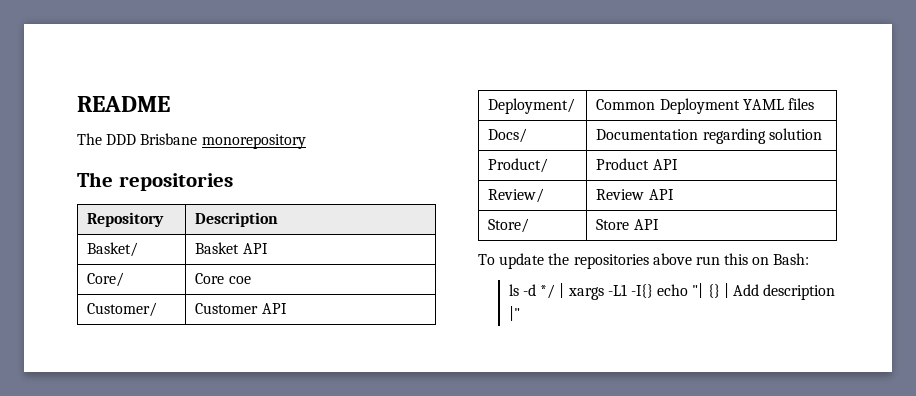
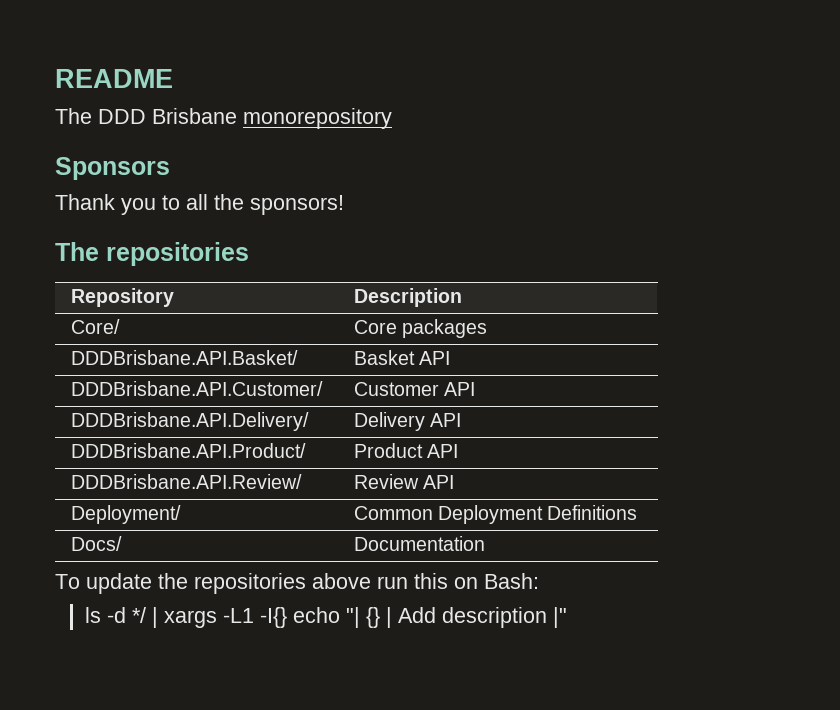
+ Sponsors
+ Thank you to all the sponsors!
  The repositories
  Repository | Description
- Basket/ | Basket API
- Core/ | Core coe
- Customer/ | Customer API
+ Core/ | Core packages
+ DDDBrisbane.API.Basket/ | Basket API
+ DDDBrisbane.API.Customer/ | Customer API
+ DDDBrisbane.API.Delivery/ | Delivery API
+ DDDBrisbane.API.Product/ | Product API
+ DDDBrisbane.API.Review/ | Review API
- Deployment/ | Common Deployment YAML files
+ Deployment/ | Common Deployment Definitions
- Docs/ | Documentation regarding solution
- Product/ | Product API
- Review/ | Review API
- Store/ | Store API
+ Docs/ | Documentation

